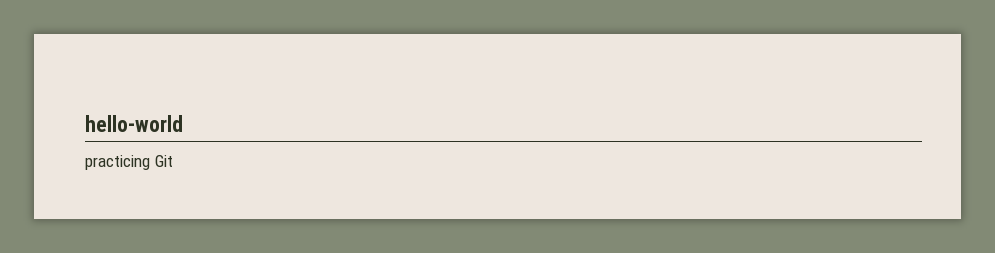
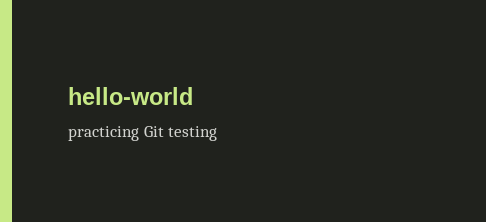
- practicing Git
+ practicing Git testing

